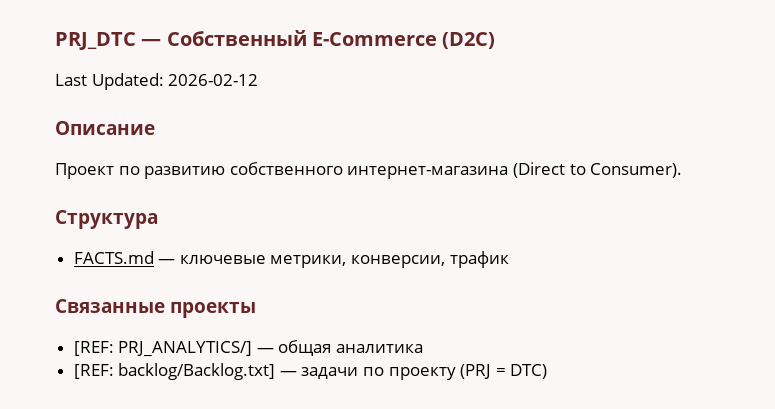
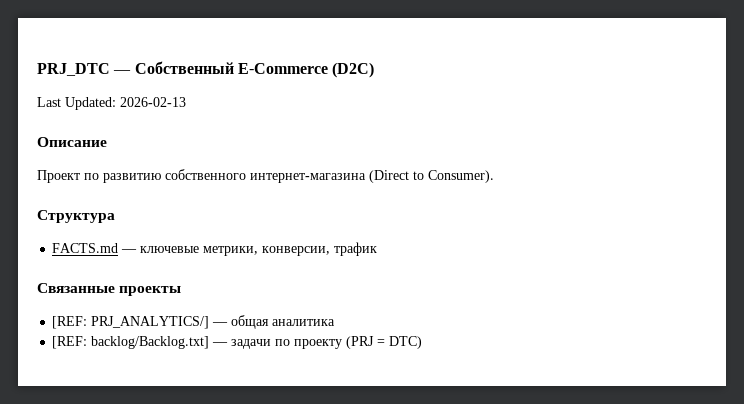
- Last Updated: 2026-02-12
+ Last Updated: 2026-02-13

